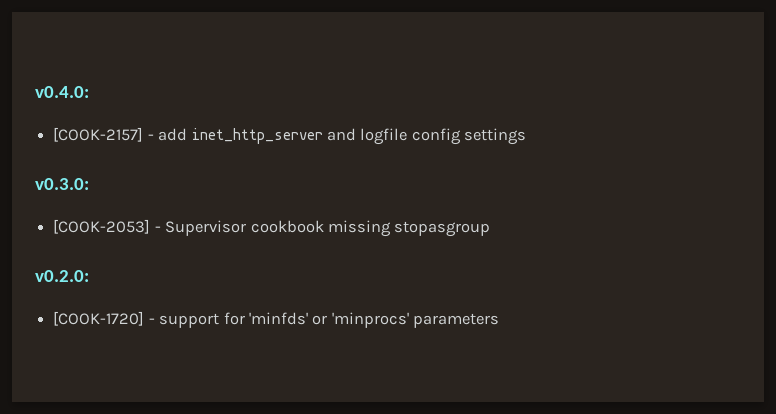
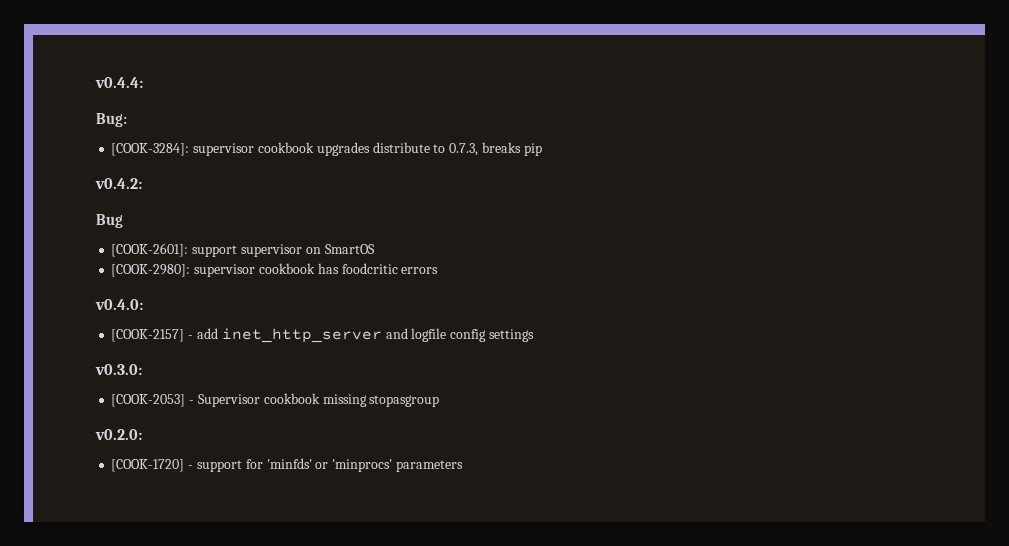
+ v0.4.4:
+ Bug:
+ [COOK-3284]: supervisor cookbook upgrades distribute to 0.7.3, breaks pip
+ v0.4.2:
+ Bug
+ [COOK-2601]: support supervisor on SmartOS
+ [COOK-2980]: supervisor cookbook has foodcritic errors

